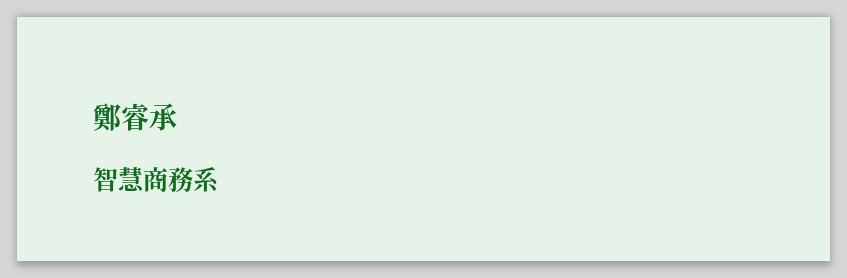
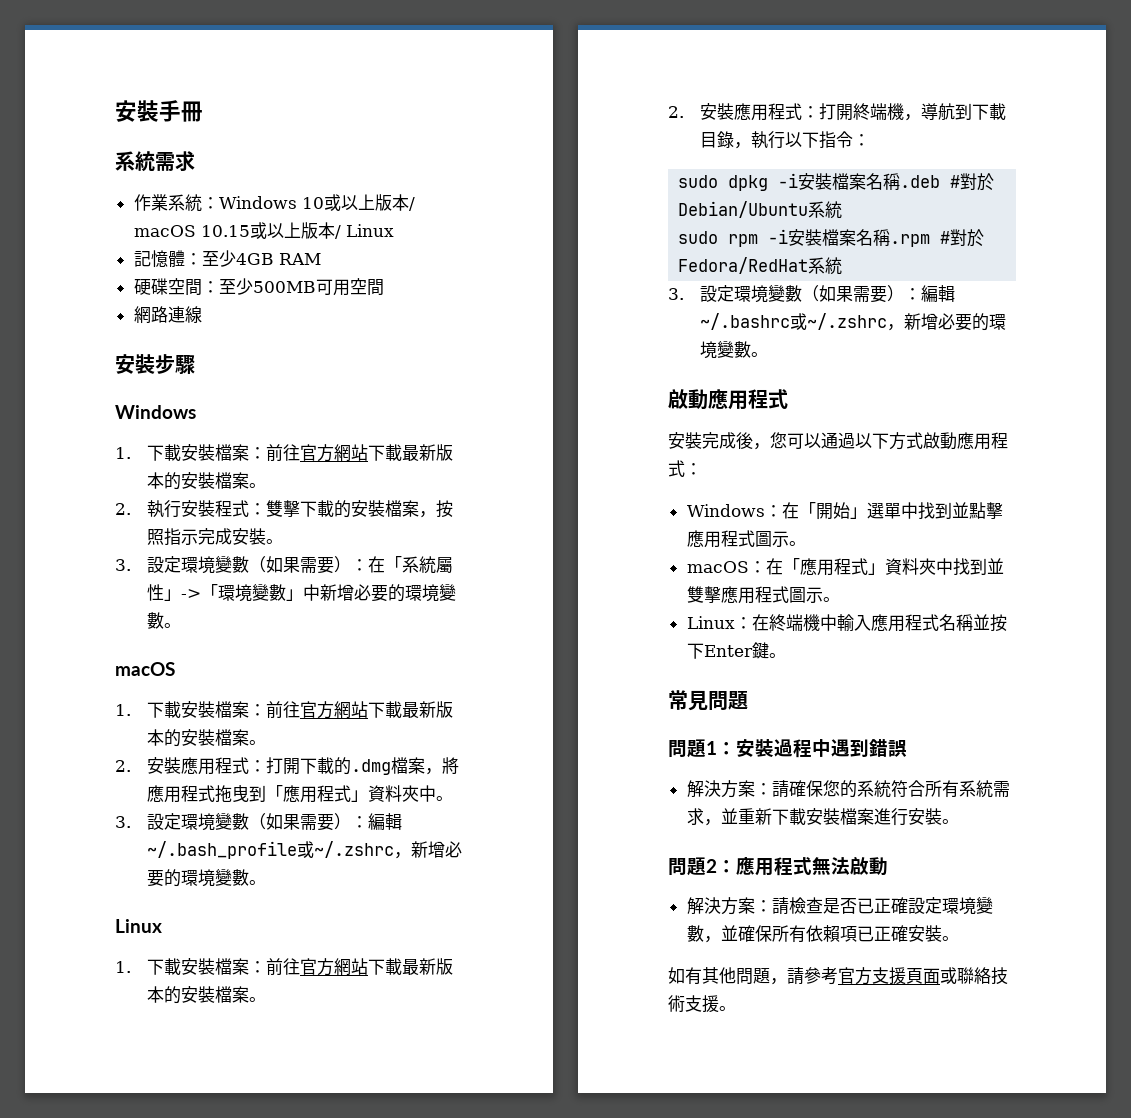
- 鄭睿承
- 智慧商務系
+ 安裝手冊
+ 系統需求
+ 作業系統：Windows 10或以上版本/ macOS 10.15或以上版本/ Linux
+ 記憶體：至少4GB RAM
+ 硬碟空間：至少500MB可用空間
+ 網路連線
+ 安裝步驟
+ Windows
+ 1.下載安裝檔案：前往官方網站下載最新版本的安裝檔案。
+ 2.執行安裝程式：雙擊下載的安裝檔案，按照指示完成安裝。
+ 3.設定環境變數（如果需要）：在「系統屬性」->「環境變數」中新增必要的環境變數。
+ macOS
+ 1.下載安裝檔案：前往官方網站下載最新版本的安裝檔案。
+ 2.安裝應用程式：打開下載的.dmg檔案，將應用程式拖曳到「應用程式」資料夾中。
+ 3.設定環境變數（如果需要）：編輯~/.bash_profile或~/.zshrc，新增必要的環境變數。
+ Linux
+ 1.下載安裝檔案：前往官方網站下載最新版本的安裝檔案。
+ 2.安裝應用程式：打開終端機，導航到下載目錄，執行以下指令：
+ sudo dpkg -i安裝檔案名稱.deb #對於Debian/Ubuntu系統
+ sudo rpm -i安裝檔案名稱.rpm #對於Fedora/RedHat系統
+ 3.設定環境變數（如果需要）：編輯~/.bashrc或~/.zshrc，新增必要的環境變數。
+ 啟動應用程式
+ 安裝完成後，您可以通過以下方式啟動應用程式：
+ Windows：在「開始」選單中找到並點擊應用程式圖示。
+ macOS：在「應用程式」資料夾中找到並雙擊應用程式圖示。
+ Linux：在終端機中輸入應用程式名稱並按下Enter鍵。
+ 常見問題
+ 問題1：安裝過程中遇到錯誤
+ 解決方案：請確保您的系統符合所有系統需求，並重新下載安裝檔案進行安裝。
+ 問題2：應用程式無法啟動
+ 解決方案：請檢查是否已正確設定環境變數，並確保所有依賴項已正確安裝。
+ 如有其他問題，請參考官方支援頁面或聯絡技術支援。

